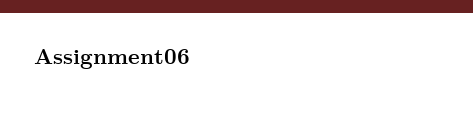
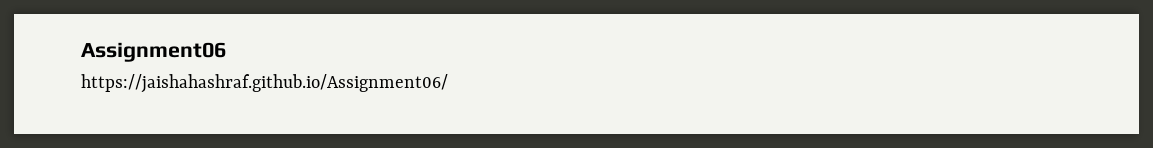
+ https://jaishahashraf.github.io/Assignment06/

